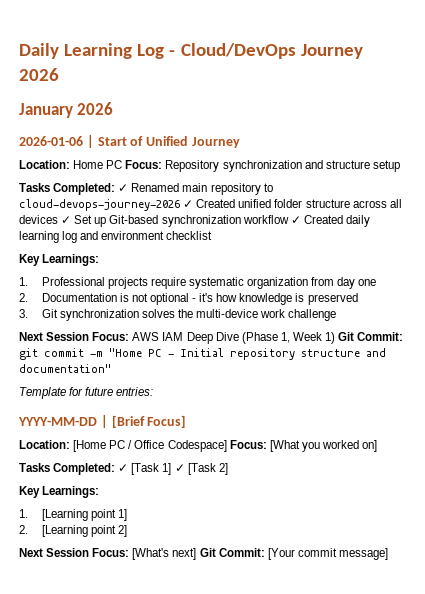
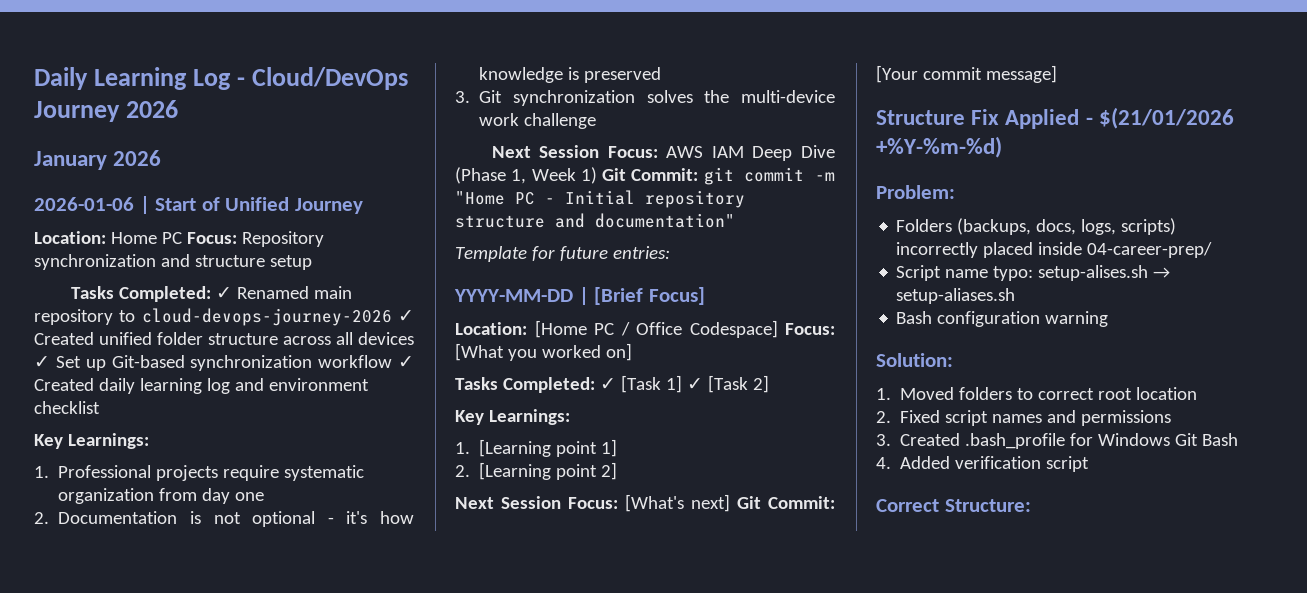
+ Structure Fix Applied - $(21/01/2026 +%Y-%m-%d)
+ Problem:
+ Folders (backups, docs, logs, scripts) incorrectly placed inside 04-career-prep/
+ Script name typo: setup-alises.sh → setup-aliases.sh
+ Bash configuration warning
+ Solution:
+ 1. Moved folders to correct root location
+ 2. Fixed script names and permissions
+ 3. Created .bash_profile for Windows Git Bash
+ 4. Added verification script
+ Correct Structure:

